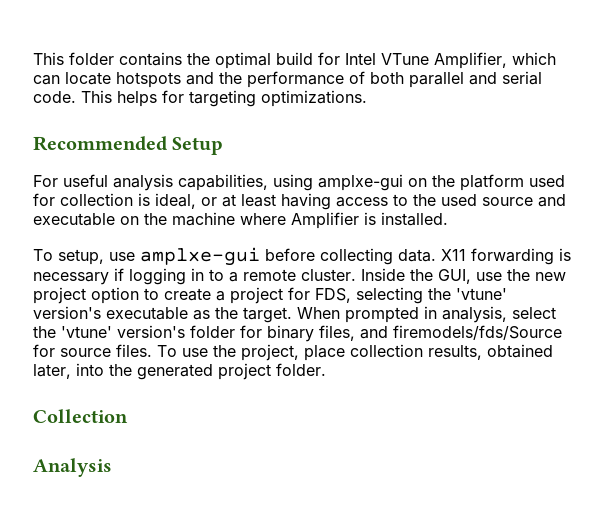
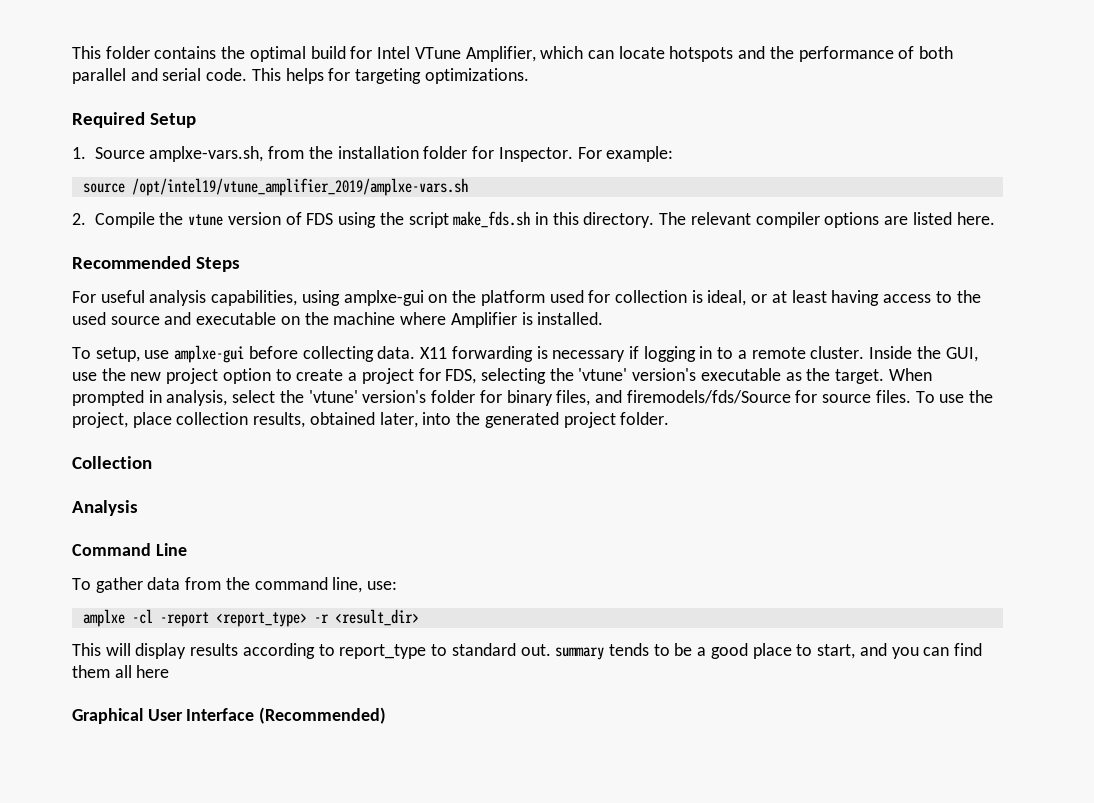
+ Required Setup
+ 1. Source amplxe-vars.sh, from the installation folder for Inspector. For example:
+ source /opt/intel19/vtune_amplifier_2019/amplxe-vars.sh
+ 2. Compile the vtune version of FDS using the script make_fds.sh in this directory. The relevant compiler options are listed here.
- Recommended Setup
+ Recommended Steps
+ Command Line
+ To gather data from the command line, use:
+ amplxe -cl -report <report_type> -r <result_dir>
+ This will display results according to report_type to standard out. summary tends to be a good place to start, and you can find them all here
+ Graphical User Interface (Recommended)

